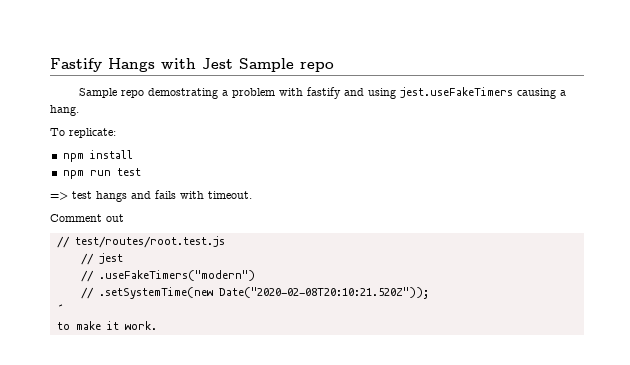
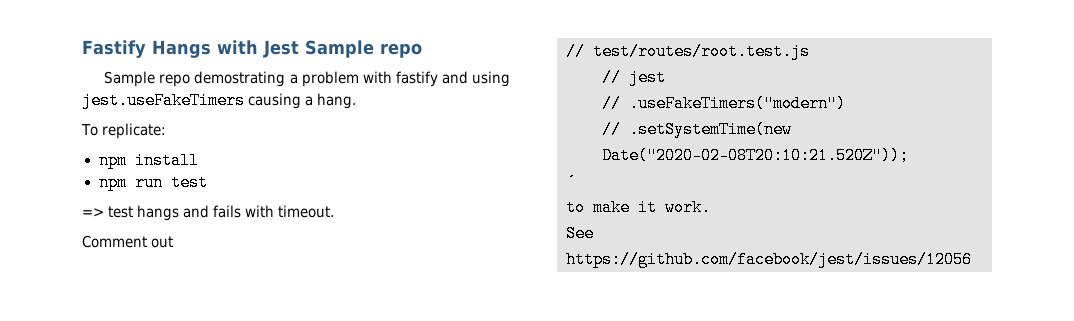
+ See https://github.com/facebook/jest/issues/12056

